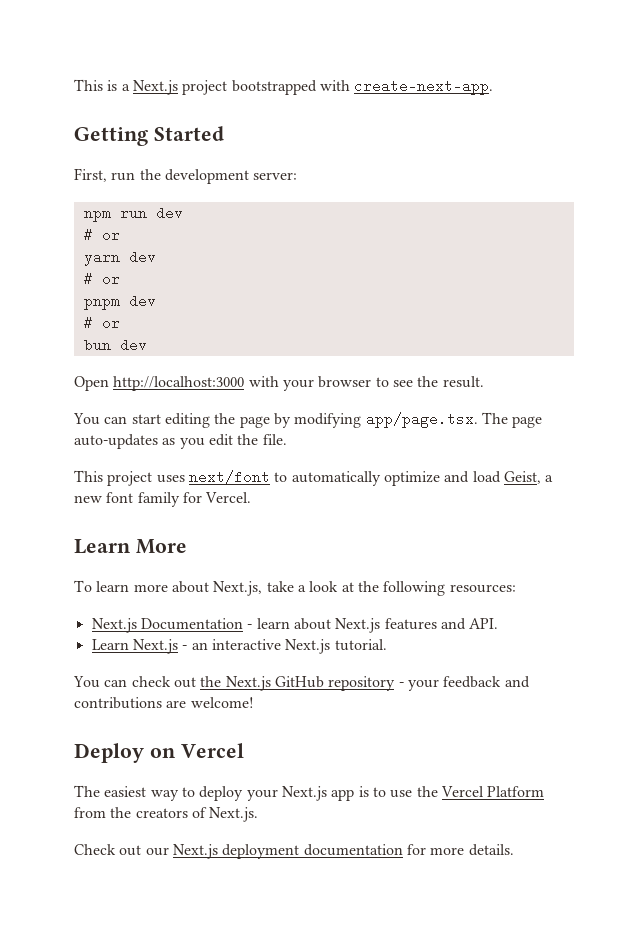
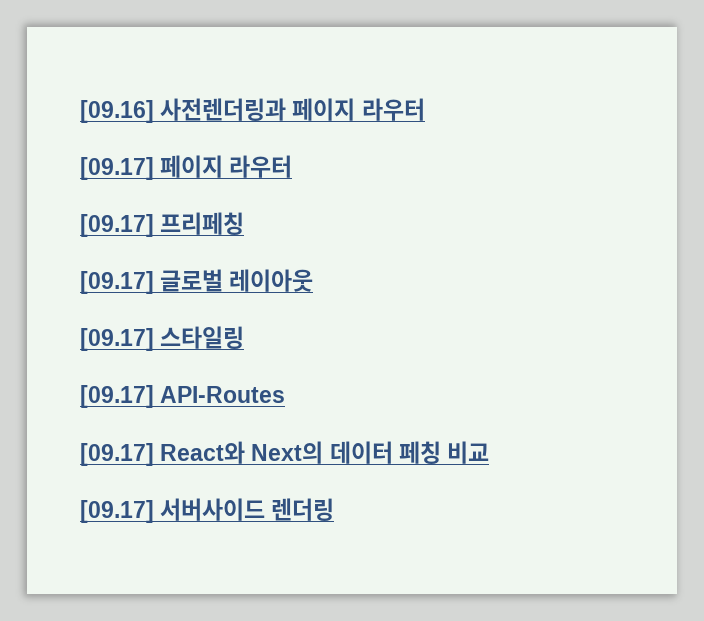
- This is a Next.js project bootstrapped with create-next-app.
- Getting Started
- First, run the development server:
- npm run dev
- # or
- yarn dev
- # or
- pnpm dev
- # or
- bun dev
- Open http://localhost:3000 with your browser to see the result.
- You can start editing the page by modifying app/page.tsx. The page auto-updates as you edit the file.
- This project uses next/font to automatically optimize and load Geist, a new font family for Vercel.
- Learn More
- To learn more about Next.js, take a look at the following resources:
- Next.js Documentation - learn about Next.js features and API.
- Learn Next.js - an interactive Next.js tutorial.
- You can check out the Next.js GitHub repository - your feedback and contributions are welcome!
- Deploy on Vercel
- The easiest way to deploy your Next.js app is to use the Vercel Platform from the creators of Next.js.
- Check out our Next.js deployment documentation for more details.
+ [09.16] 사전렌더링과 페이지 라우터
+ [09.17] 페이지 라우터
+ [09.17] 프리페칭
+ [09.17] 글로벌 레이아웃
+ [09.17] 스타일링
+ [09.17] API-Routes
+ [09.17] React와 Next의 데이터 페칭 비교
+ [09.17] 서버사이드 렌더링

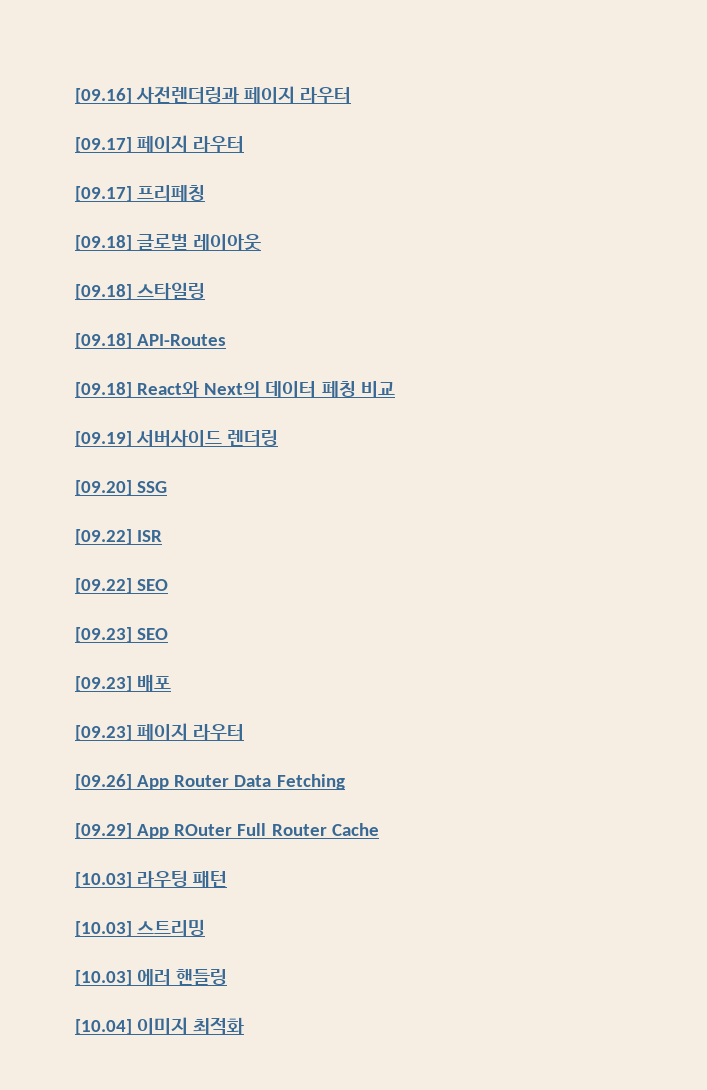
- [09.17] 글로벌 레이아웃
+ [09.18] 글로벌 레이아웃
- [09.17] 스타일링
+ [09.18] 스타일링
- [09.17] API-Routes
+ [09.18] API-Routes
- [09.17] React와 Next의 데이터 페칭 비교
+ [09.18] React와 Next의 데이터 페칭 비교
- [09.17] 서버사이드 렌더링
+ [09.19] 서버사이드 렌더링
+ [09.20] SSG
+ [09.22] ISR
+ [09.22] SEO
+ [09.23] SEO
+ [09.23] 배포
+ [09.23] 페이지 라우터
+ [09.26] App Router Data Fetching
+ [09.29] App ROuter Full Router Cache
+ [10.03] 라우팅 패턴
+ [10.03] 스트리밍
+ [10.03] 에러 핸들링
+ [10.04] 이미지 최적화

